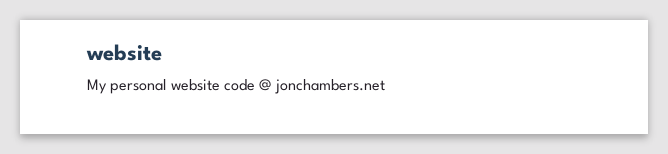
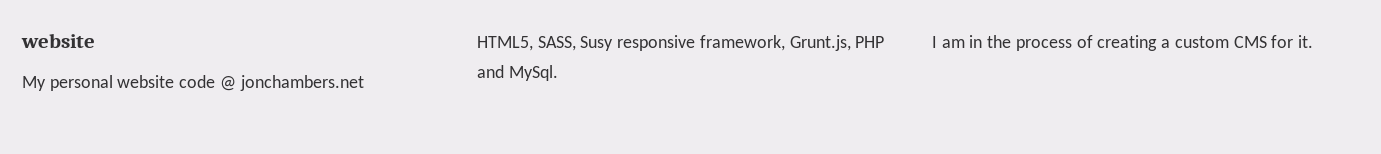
+ HTML5, SASS, Susy responsive framework, Grunt.js, PHP and MySql.
+ I am in the process of creating a custom CMS for it.

